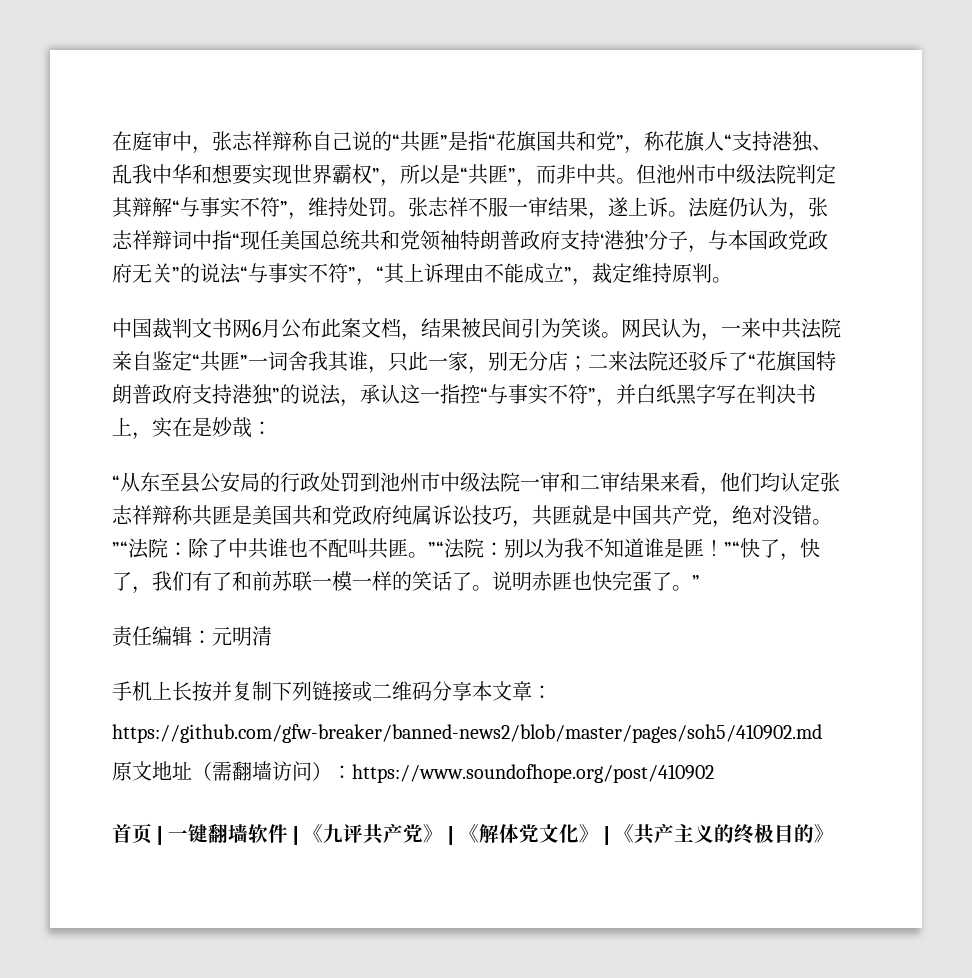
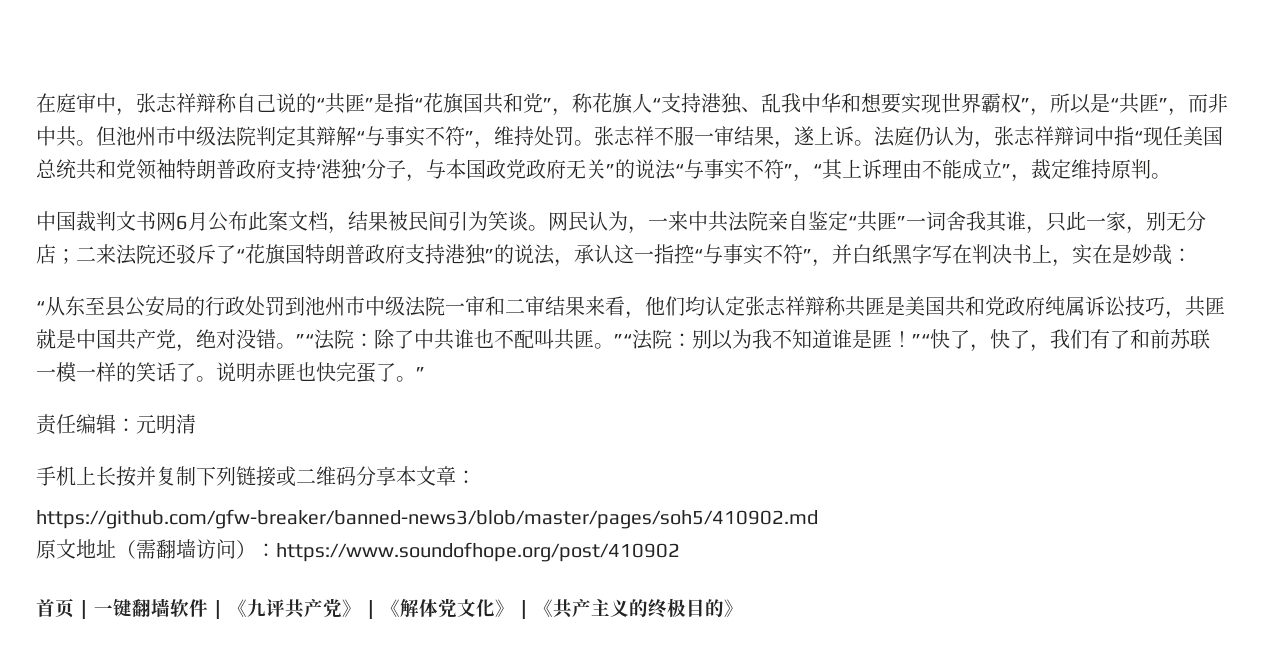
- https://github.com/gfw-breaker/banned-news2/blob/master/pages/soh5/410902.md
+ https://github.com/gfw-breaker/banned-news3/blob/master/pages/soh5/410902.md

